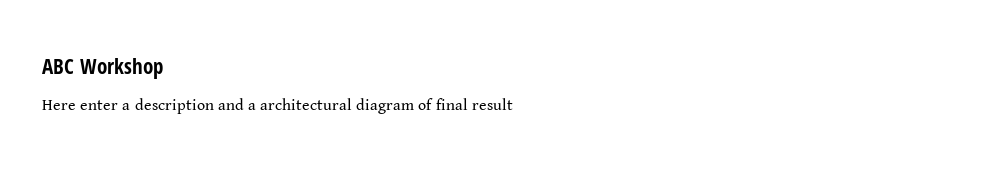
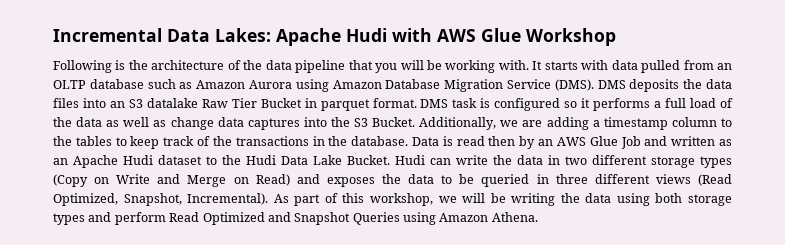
- ABC Workshop
- Here enter a description and a architectural diagram of final result
+ Incremental Data Lakes: Apache Hudi with AWS Glue Workshop
+ Following is the architecture of the data pipeline that you will be working with. It starts with data pulled from an OLTP database such as Amazon Aurora using Amazon Database Migration Service (DMS). DMS deposits the data files into an S3 datalake Raw Tier Bucket in parquet format. DMS task is configured so it performs a full load of the data as well as change data captures into the S3 Bucket. Additionally, we are adding a timestamp column to the tables to keep track of the transactions in the database. Data is read then by an AWS Glue Job and written as an Apache Hudi dataset to the Hudi Data Lake Bucket. Hudi can write the data in two different storage types (Copy on Write and Merge on Read) and exposes the data to be queried in three different views (Read Optimized, Snapshot, Incremental). As part of this workshop, we will be writing the data using both storage types and perform Read Optimized and Snapshot Queries using Amazon Athena.

